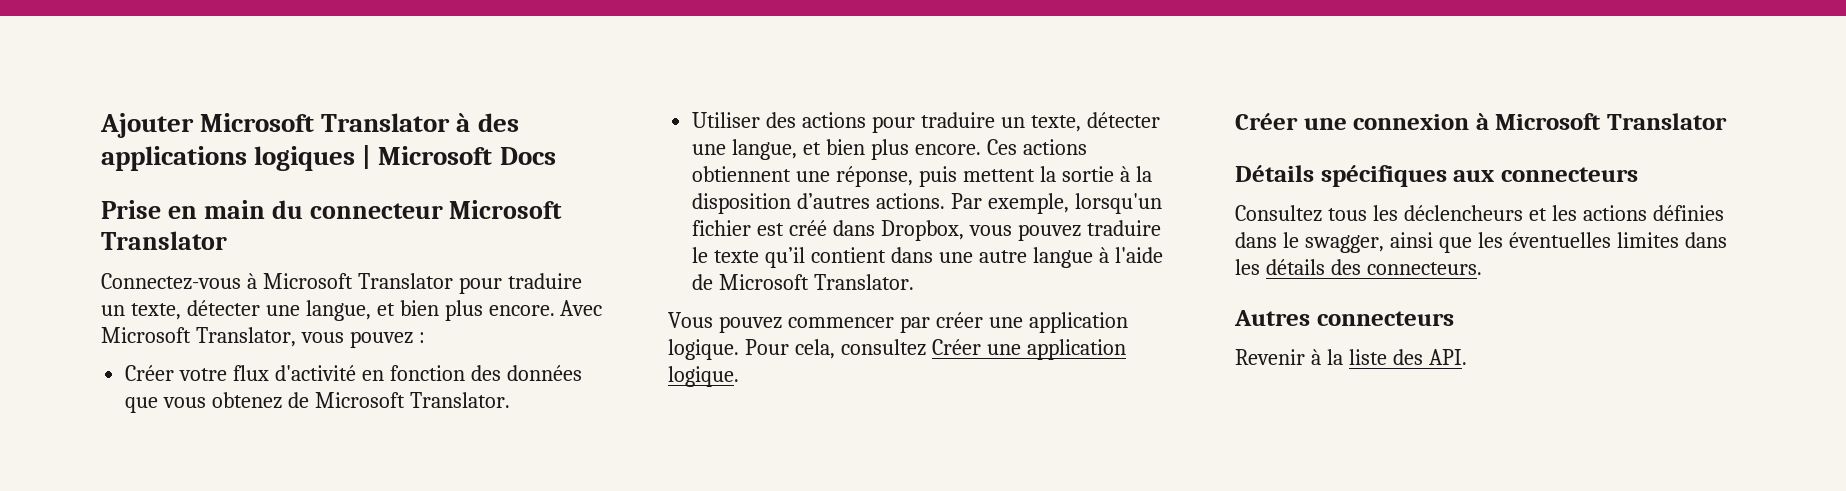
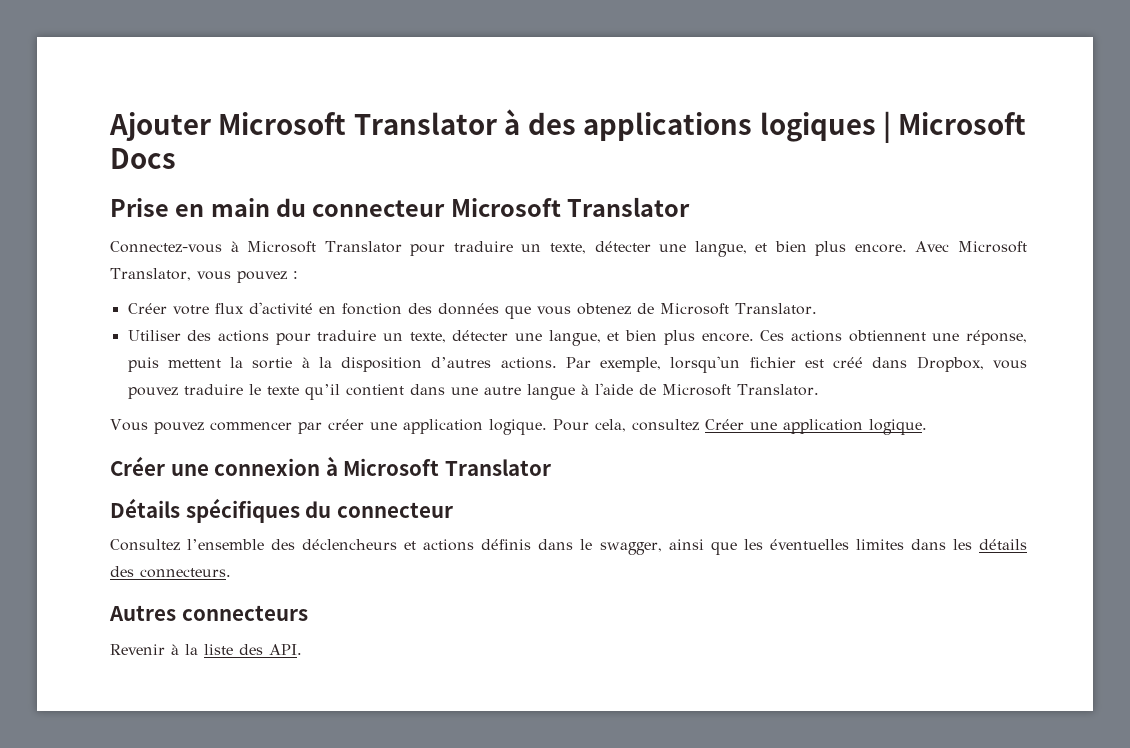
- Détails spécifiques aux connecteurs
+ Détails spécifiques du connecteur
- Consultez tous les déclencheurs et les actions définies dans le swagger, ainsi que les éventuelles limites dans les détails des connecteurs.
+ Consultez l’ensemble des déclencheurs et actions définis dans le swagger, ainsi que les éventuelles limites dans les détails des connecteurs.

